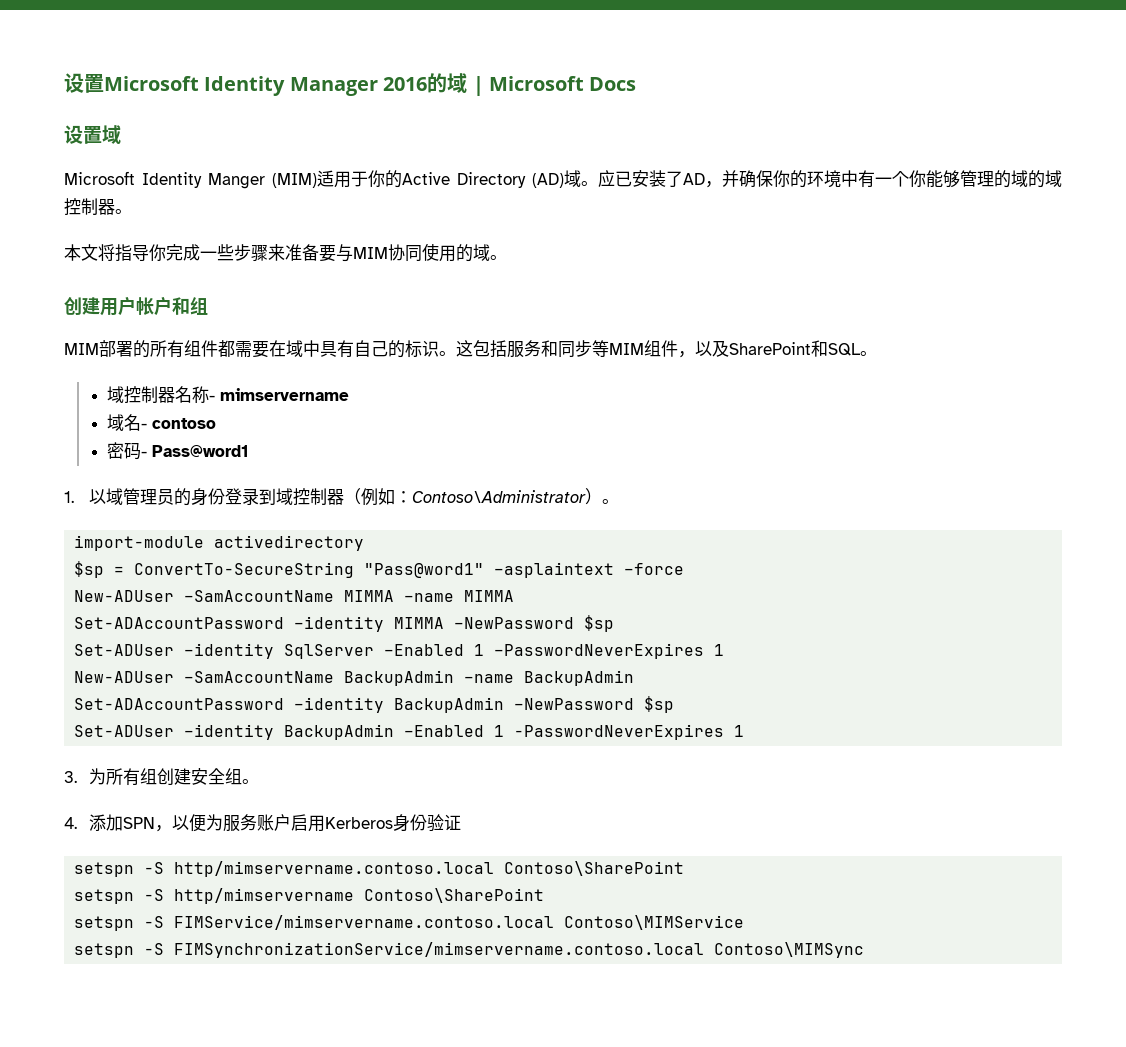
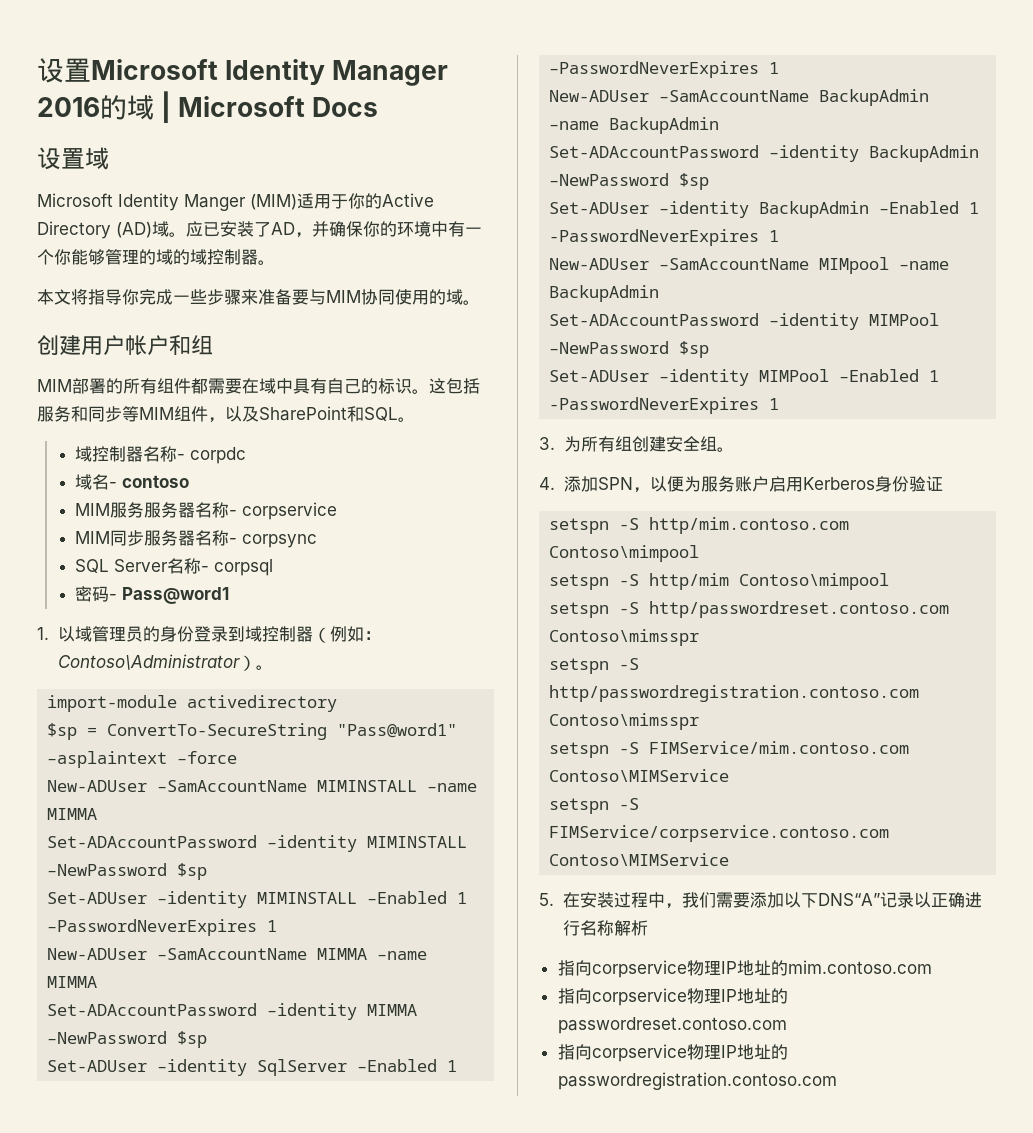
- 域控制器名称- mimservername
+ 域控制器名称- corpdc
+ MIM服务服务器名称- corpservice
+ MIM同步服务器名称- corpsync
+ SQL Server名称- corpsql
+ New-ADUser –SamAccountName MIMINSTALL –name MIMMA
+ Set-ADAccountPassword –identity MIMINSTALL –NewPassword $sp
+ Set-ADUser –identity MIMINSTALL –Enabled 1 –PasswordNeverExpires 1
+ New-ADUser –SamAccountName MIMpool –name BackupAdmin
+ Set-ADAccountPassword –identity MIMPool –NewPassword $sp
+ Set-ADUser –identity MIMPool –Enabled 1 -PasswordNeverExpires 1
- setspn -S http/mimservername.contoso.local Contoso\SharePoint
- setspn -S http/mimservername Contoso\SharePoint
- setspn -S FIMService/mimservername.contoso.local Contoso\MIMService
- setspn -S FIMSynchronizationService/mimservername.contoso.local Contoso\MIMSync
+ setspn -S http/mim.contoso.com Contoso\mimpool
+ setspn -S http/mim Contoso\mimpool
+ setspn -S http/passwordreset.contoso.com Contoso\mimsspr
+ setspn -S http/passwordregistration.contoso.com Contoso\mimsspr
+ setspn -S FIMService/mim.contoso.com Contoso\MIMService
+ setspn -S FIMService/corpservice.contoso.com Contoso\MIMService
+ 5.在安装过程中，我们需要添加以下DNS“A”记录以正确进行名称解析
+ 指向corpservice物理IP地址的mim.contoso.com
+ 指向corpservice物理IP地址的passwordreset.contoso.com
+ 指向corpservice物理IP地址的passwordregistration.contoso.com

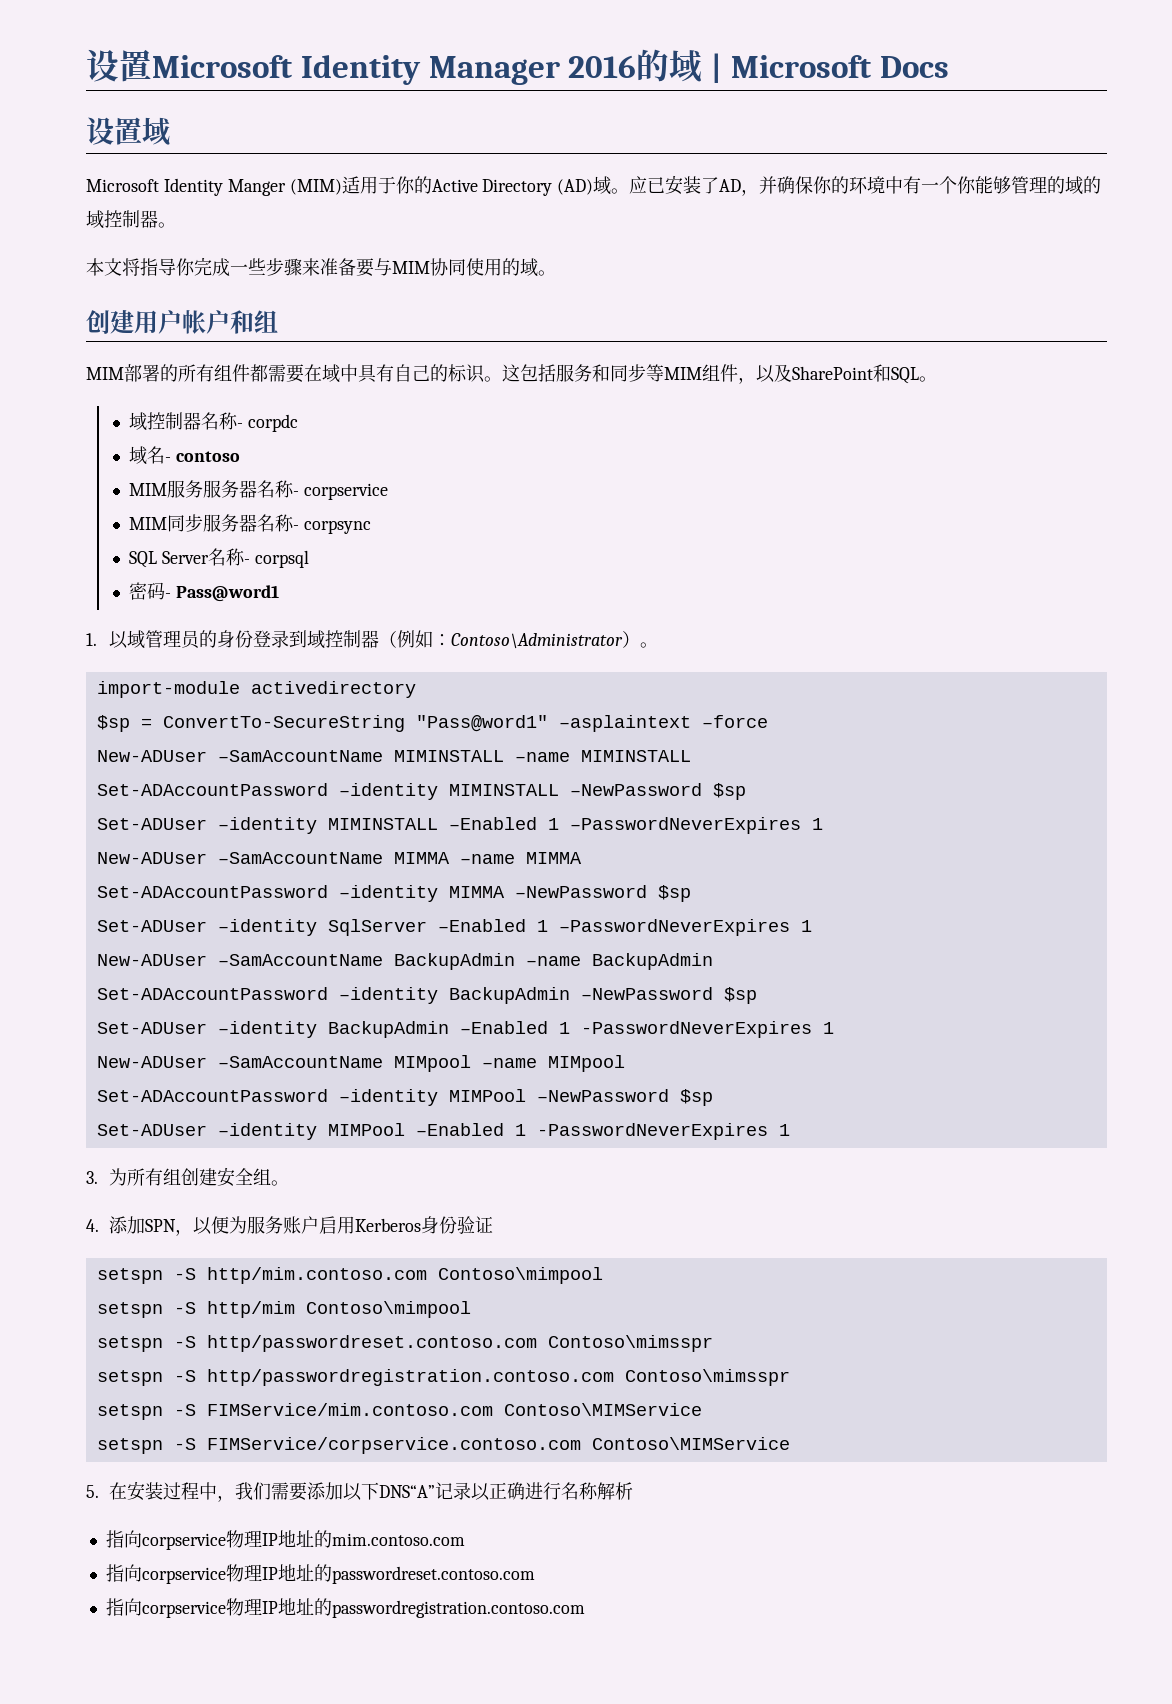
- New-ADUser –SamAccountName MIMINSTALL –name MIMMA
+ New-ADUser –SamAccountName MIMINSTALL –name MIMINSTALL
- New-ADUser –SamAccountName MIMpool –name BackupAdmin
+ New-ADUser –SamAccountName MIMpool –name MIMpool

